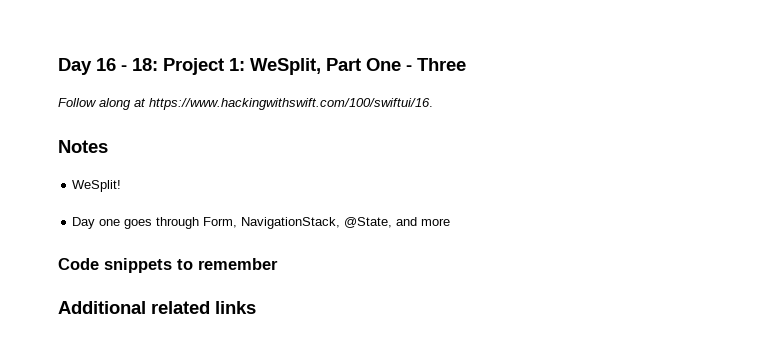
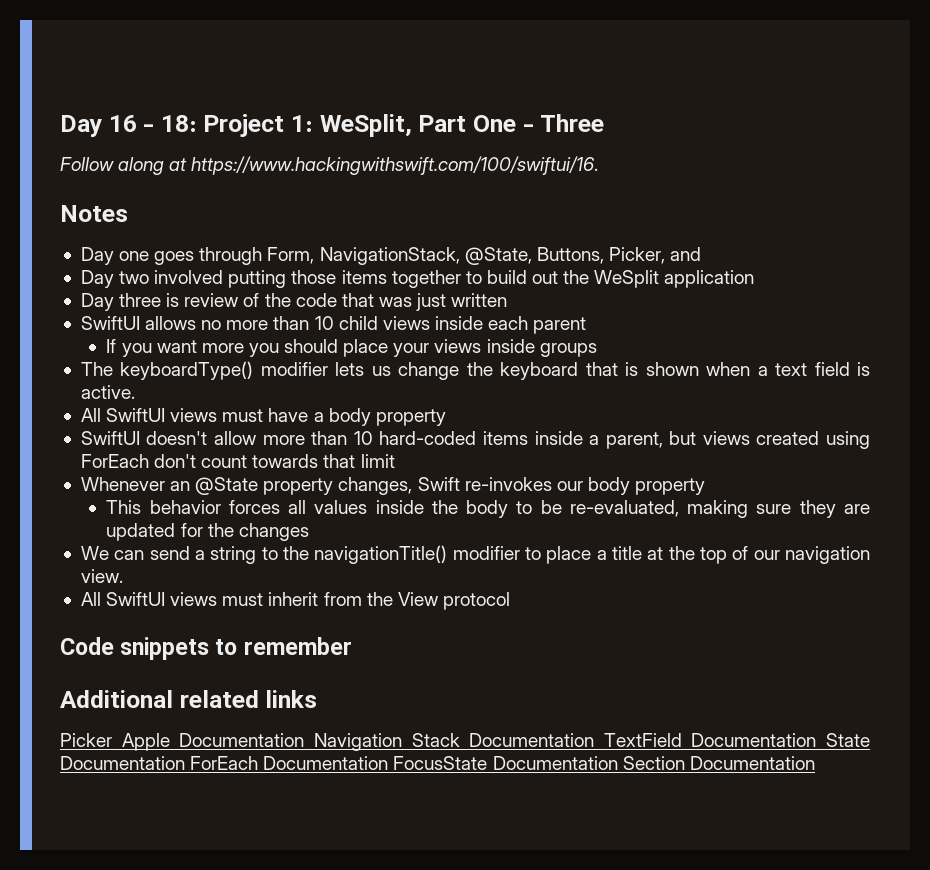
- WeSplit!
- Day one goes through Form, NavigationStack, @State, and more
+ Day one goes through Form, NavigationStack, @State, Buttons, Picker, and
+ Day two involved putting those items together to build out the WeSplit application
+ Day three is review of the code that was just written
+ SwiftUI allows no more than 10 child views inside each parent
+ If you want more you should place your views inside groups
+ The keyboardType() modifier lets us change the keyboard that is shown when a text field is active.
+ All SwiftUI views must have a body property
+ SwiftUI doesn't allow more than 10 hard-coded items inside a parent, but views created using ForEach don't count towards that limit
+ Whenever an @State property changes, Swift re-invokes our body property
+ This behavior forces all values inside the body to be re-evaluated, making sure they are updated for the changes
+ We can send a string to the navigationTitle() modifier to place a title at the top of our navigation view.
+ All SwiftUI views must inherit from the View protocol
+ Picker Apple Documentation Navigation Stack Documentation TextField Documentation State Documentation ForEach Documentation FocusState Documentation Section Documentation

